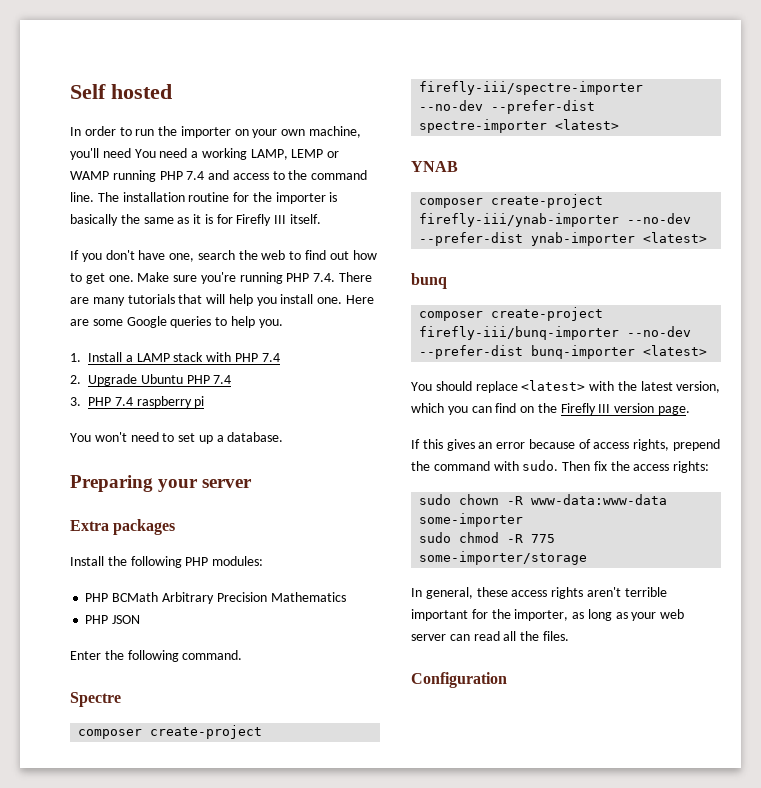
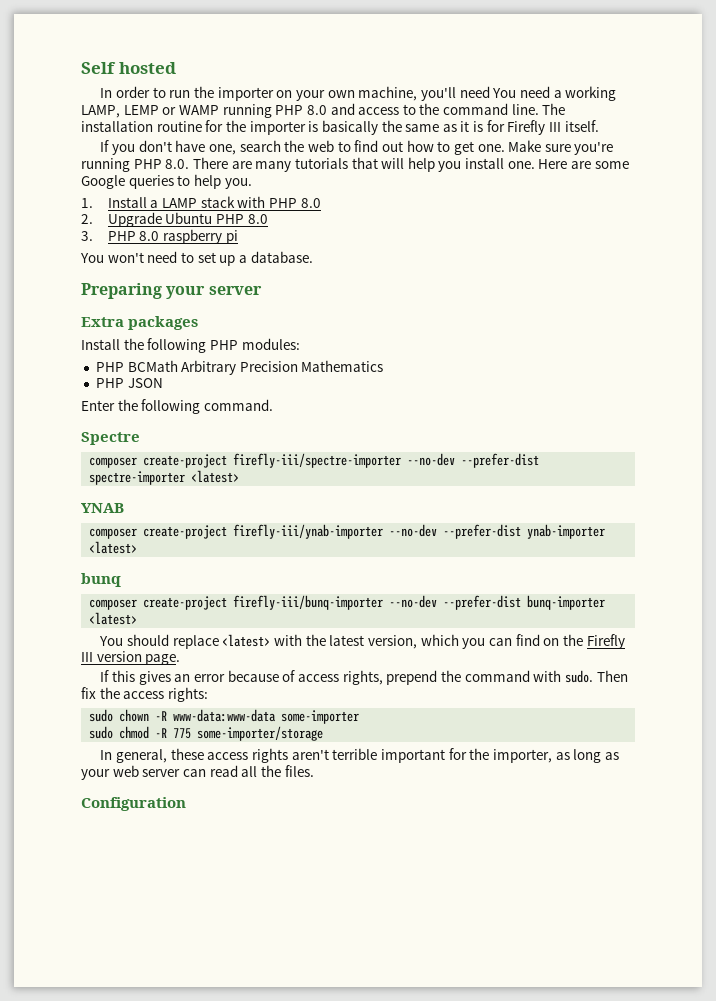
- In order to run the importer on your own machine, you'll need You need a working LAMP, LEMP or WAMP running PHP 7.4 and access to the command line.
+ In order to run the importer on your own machine, you'll need You need a working LAMP, LEMP or WAMP running PHP 8.0 and access to the command line.
- Make sure you're running PHP 7.4. There are many tutorials that will help you install one.
+ Make sure you're running PHP 8.0. There are many tutorials that will help you install one.
- 1. Install a LAMP stack with PHP 7.4
+ 1. Install a LAMP stack with PHP 8.0
- 2. Upgrade Ubuntu PHP 7.4
+ 2. Upgrade Ubuntu PHP 8.0
- 3. PHP 7.4 raspberry pi
+ 3. PHP 8.0 raspberry pi

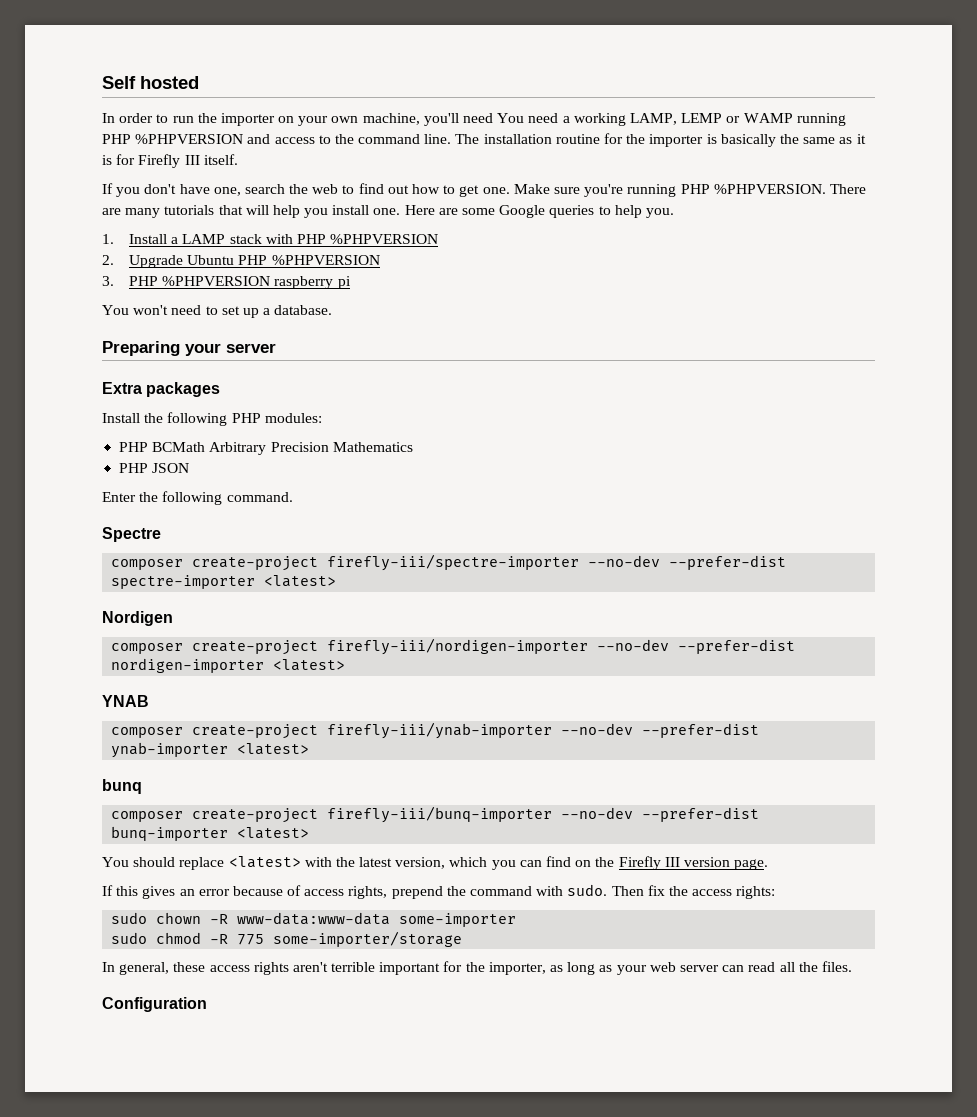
- In order to run the importer on your own machine, you'll need You need a working LAMP, LEMP or WAMP running PHP 8.0 and access to the command line.
+ In order to run the importer on your own machine, you'll need You need a working LAMP, LEMP or WAMP running PHP %PHPVERSION and access to the command line.
- Make sure you're running PHP 8.0. There are many tutorials that will help you install one.
+ Make sure you're running PHP %PHPVERSION. There are many tutorials that will help you install one.
- 1. Install a LAMP stack with PHP 8.0
+ 1. Install a LAMP stack with PHP %PHPVERSION
- 2. Upgrade Ubuntu PHP 8.0
+ 2. Upgrade Ubuntu PHP %PHPVERSION
- 3. PHP 8.0 raspberry pi
+ 3. PHP %PHPVERSION raspberry pi
+ Nordigen
+ composer create-project firefly-iii/nordigen-importer --no-dev --prefer-dist nordigen-importer <latest>

